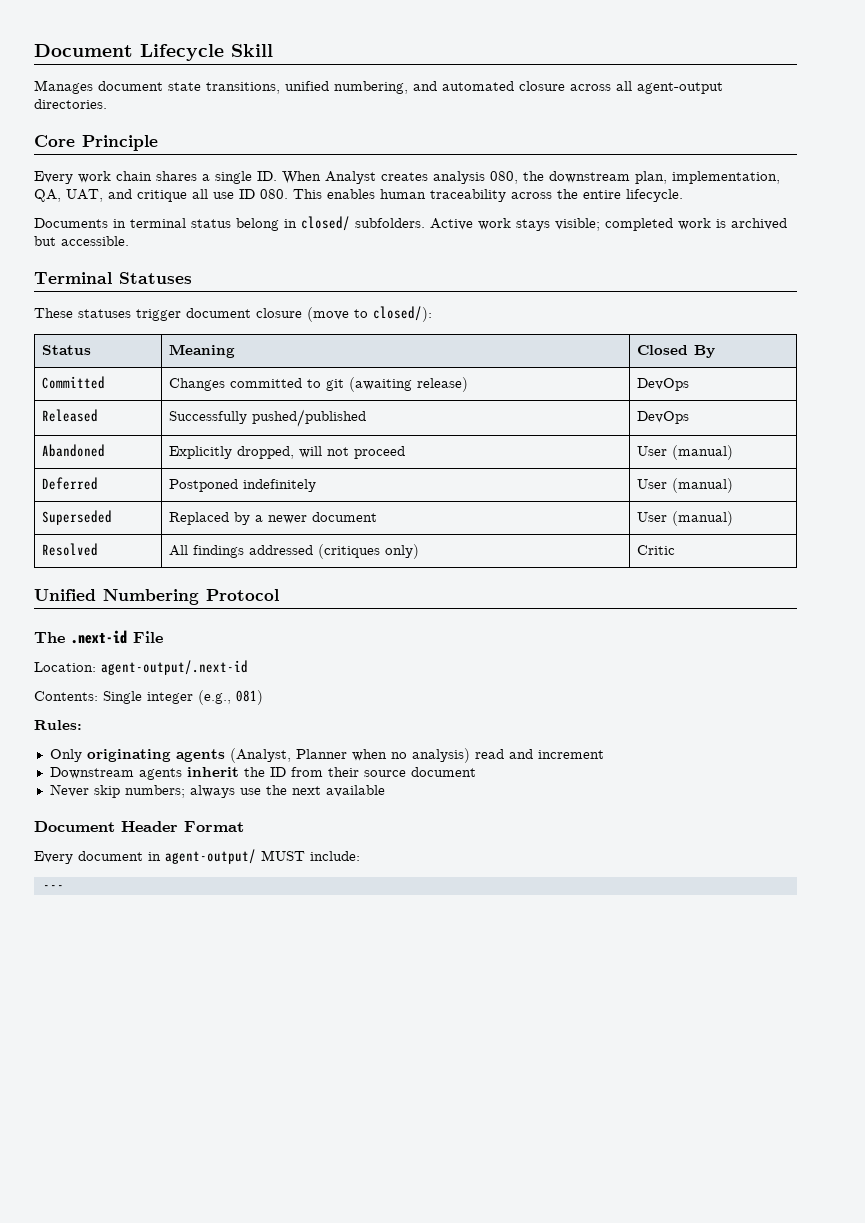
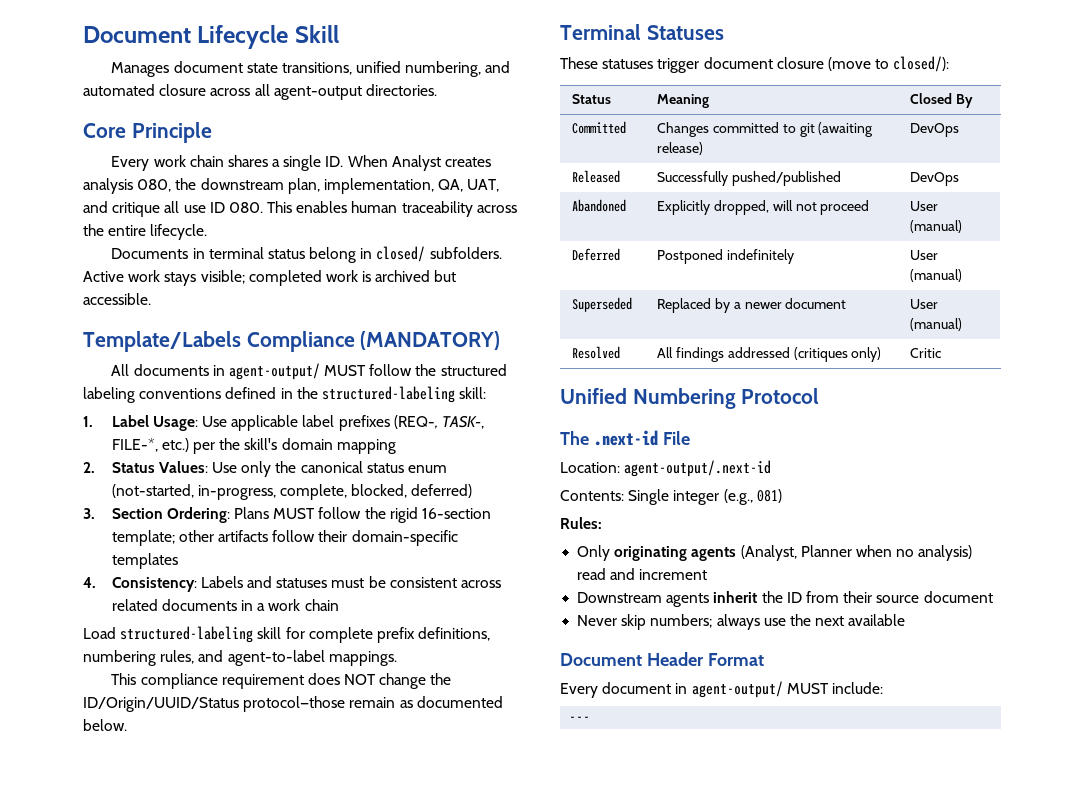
+ Template/Labels Compliance (MANDATORY)
+ All documents in agent-output/ MUST follow the structured labeling conventions defined in the structured-labeling skill:
+ 1. Label Usage: Use applicable label prefixes (REQ-, TASK-, FILE-*, etc.) per the skill's domain mapping
+ 2. Status Values: Use only the canonical status enum (not-started, in-progress, complete, blocked, deferred)
+ 3. Section Ordering: Plans MUST follow the rigid 16-section template; other artifacts follow their domain-specific templates
+ 4. Consistency: Labels and statuses must be consistent across related documents in a work chain
+ Load structured-labeling skill for complete prefix definitions, numbering rules, and agent-to-label mappings.
+ This compliance requirement does NOT change the ID/Origin/UUID/Status protocol—those remain as documented below.

